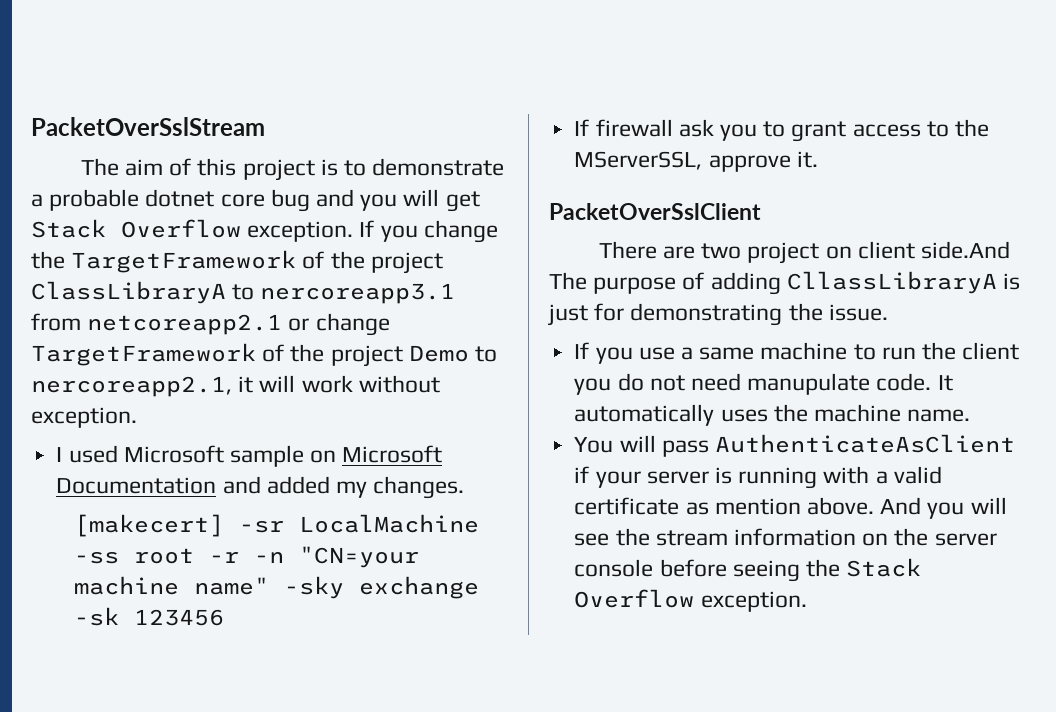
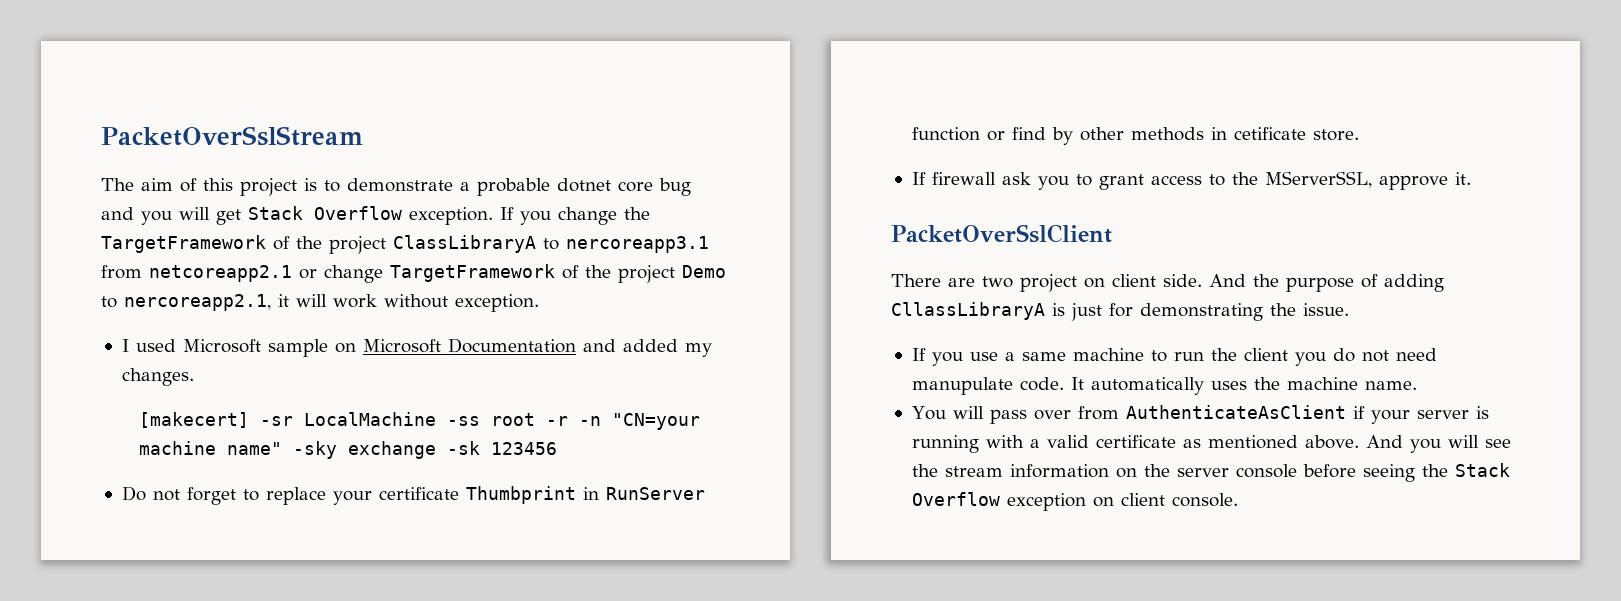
+ Do not forget to replace your certificate Thumbprint in RunServer function or find by other methods in cetificate store.
- There are two project on client side.And The purpose of adding CllassLibraryA is just for demonstrating the issue.
+ There are two project on client side. And the purpose of adding CllassLibraryA is just for demonstrating the issue.
- You will pass AuthenticateAsClient if your server is running with a valid certificate as mention above.
+ You will pass over from AuthenticateAsClient if your server is running with a valid certificate as mentioned above.
- And you will see the stream information on the server console before seeing the Stack Overflow exception.
+ And you will see the stream information on the server console before seeing the Stack Overflow exception on client console.

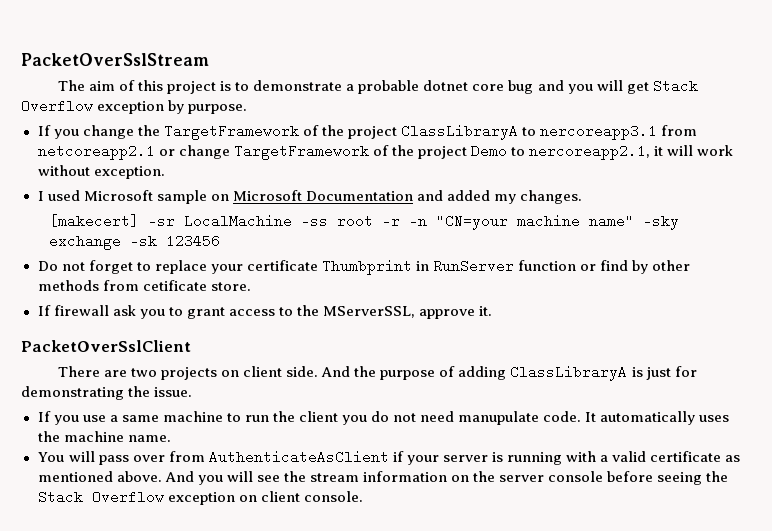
- The aim of this project is to demonstrate a probable dotnet core bug and you will get Stack Overflow exception. If you change the TargetFramework of the project ClassLibraryA to nercoreapp3.1 from netcoreapp2.1 or change TargetFramework of the project Demo to nercoreapp2.1, it will work without exception.
+ The aim of this project is to demonstrate a probable dotnet core bug and you will get Stack Overflow exception by purpose.
+ If you change the TargetFramework of the project ClassLibraryA to nercoreapp3.1 from netcoreapp2.1 or change TargetFramework of the project Demo to nercoreapp2.1, it will work without exception.
- Do not forget to replace your certificate Thumbprint in RunServer function or find by other methods in cetificate store.
+ Do not forget to replace your certificate Thumbprint in RunServer function or find by other methods from cetificate store.
- There are two project on client side.
+ There are two projects on client side.
- And the purpose of adding CllassLibraryA is just for demonstrating the issue.
+ And the purpose of adding ClassLibraryA is just for demonstrating the issue.

